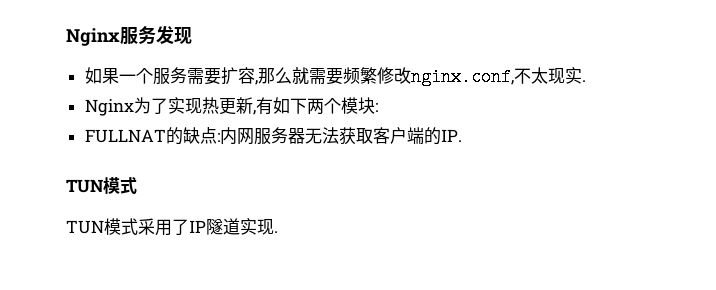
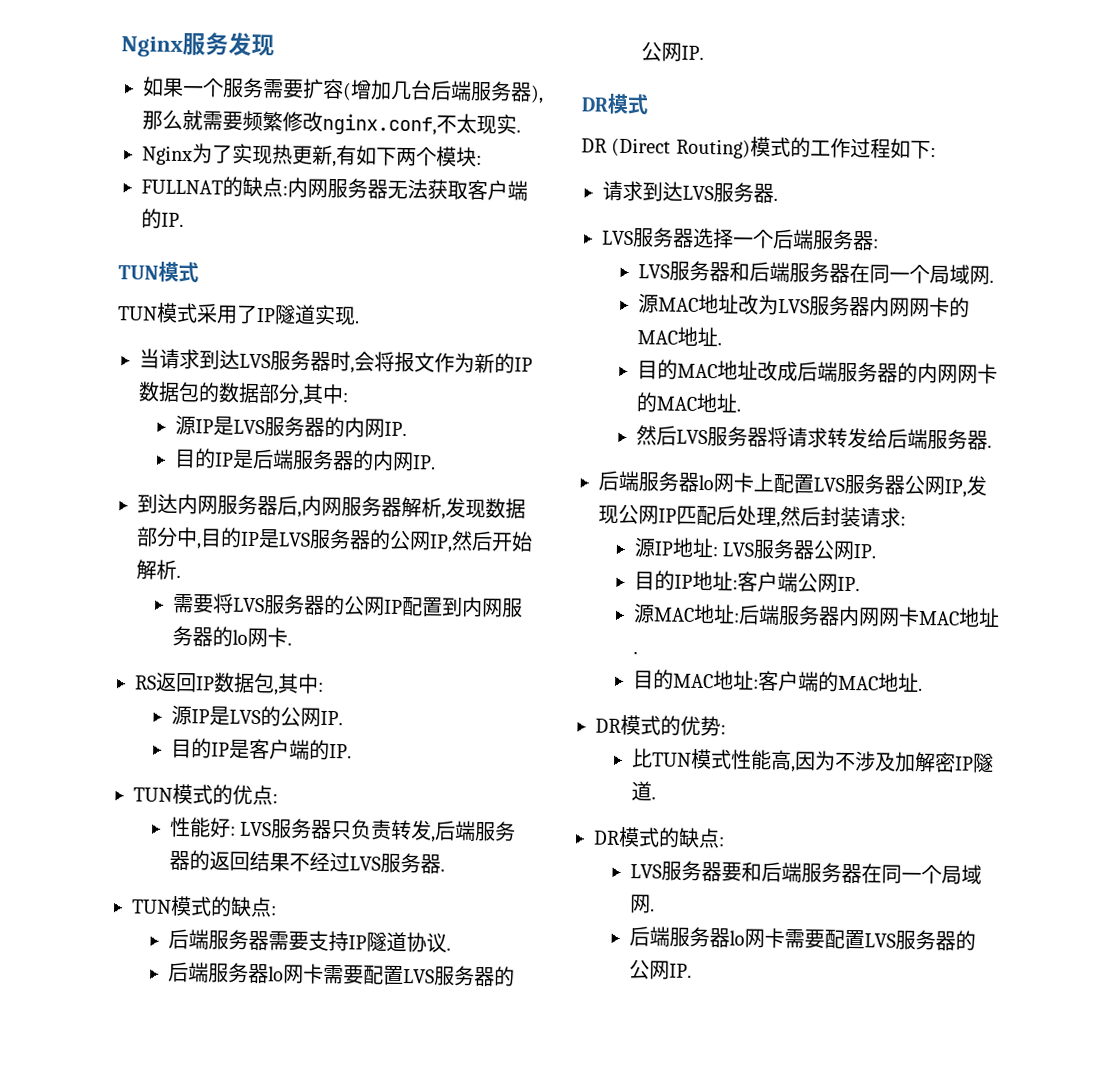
- 如果一个服务需要扩容,那么就需要频繁修改nginx.conf,不太现实.
+ 如果一个服务需要扩容(增加几台后端服务器),那么就需要频繁修改nginx.conf,不太现实.
+ 当请求到达LVS服务器时,会将报文作为新的IP数据包的数据部分,其中:
+ 源IP是LVS服务器的内网IP.
+ 目的IP是后端服务器的内网IP.
+ 到达内网服务器后,内网服务器解析,发现数据部分中,目的IP是LVS服务器的公网IP,然后开始解析.
+ 需要将LVS服务器的公网IP配置到内网服务器的lo网卡.
+ RS返回IP数据包,其中:
+ 源IP是LVS的公网IP.
+ 目的IP是客户端的IP.
+ TUN模式的优点:
+ 性能好: LVS服务器只负责转发,后端服务器的返回结果不经过LVS服务器.
+ TUN模式的缺点:
+ 后端服务器需要支持IP隧道协议.
+ 后端服务器lo网卡需要配置LVS服务器的公网IP.
+ DR模式
+ DR (Direct Routing)模式的工作过程如下:
+ 请求到达LVS服务器.
+ LVS服务器选择一个后端服务器:
+ LVS服务器和后端服务器在同一个局域网.
+ 源MAC地址改为LVS服务器内网网卡的MAC地址.
+ 目的MAC地址改成后端服务器的内网网卡的MAC地址.
+ 然后LVS服务器将请求转发给后端服务器.
+ 后端服务器lo网卡上配置LVS服务器公网IP,发现公网IP匹配后处理,然后封装请求:
+ 源IP地址: LVS服务器公网IP.
+ 目的IP地址:客户端公网IP.
+ 源MAC地址:后端服务器内网网卡MAC地址.
+ 目的MAC地址:客户端的MAC地址.
+ DR模式的优势:
+ 比TUN模式性能高,因为不涉及加解密IP隧道.
+ DR模式的缺点:
+ LVS服务器要和后端服务器在同一个局域网.
+ 后端服务器lo网卡需要配置LVS服务器的公网IP.

